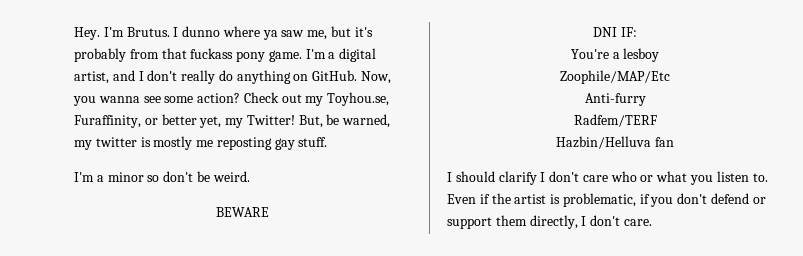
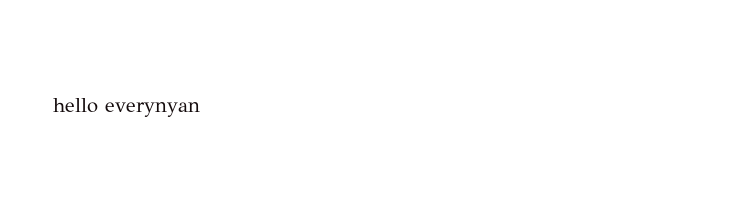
- Hey. I'm Brutus. I dunno where ya saw me, but it's probably from that fuckass pony game. I'm a digital artist, and I don't really do anything on GitHub. Now, you wanna see some action? Check out my Toyhou.se, Furaffinity, or better yet, my Twitter! But, be warned, my twitter is mostly me reposting gay stuff.
- I'm a minor so don't be weird.
- BEWARE
- DNI IF:
- You're a lesboy
- Zoophile/MAP/Etc
- Anti-furry
- Radfem/TERF
- Hazbin/Helluva fan
- I should clarify I don't care who or what you listen to. Even if the artist is problematic, if you don't defend or support them directly, I don't care.
+ hello everynyan

